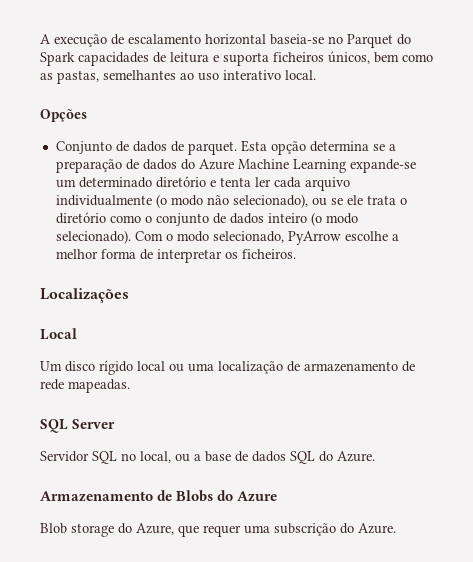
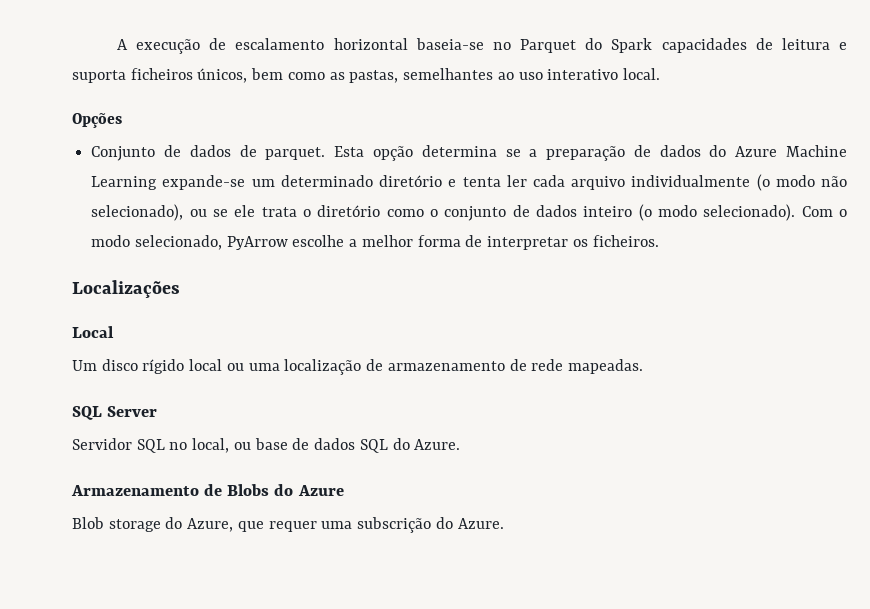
- Servidor SQL no local, ou a base de dados SQL do Azure.
+ Servidor SQL no local, ou base de dados SQL do Azure.

